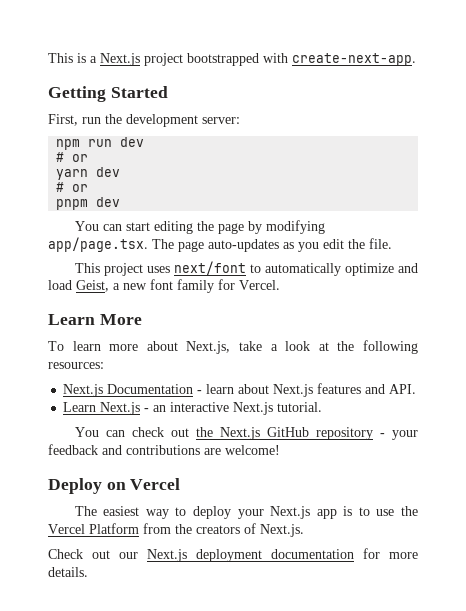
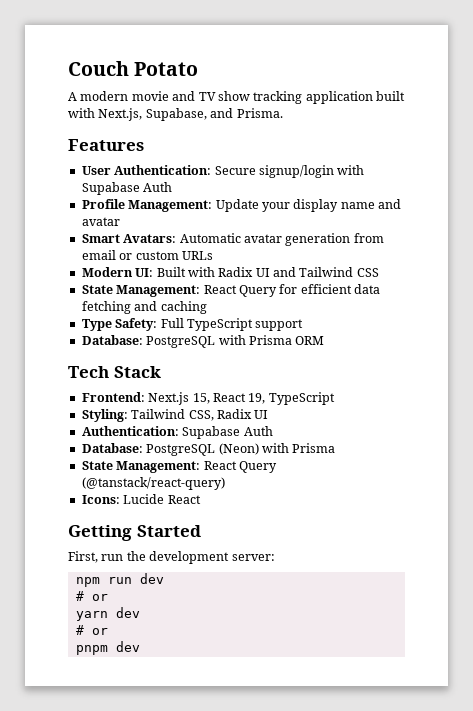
- This is a Next.js project bootstrapped with create-next-app.
+ Couch Potato
+ A modern movie and TV show tracking application built with Next.js, Supabase, and Prisma.
+ Features
+ User Authentication: Secure signup/login with Supabase Auth
+ Profile Management: Update your display name and avatar
+ Smart Avatars: Automatic avatar generation from email or custom URLs
+ Modern UI: Built with Radix UI and Tailwind CSS
+ State Management: React Query for efficient data fetching and caching
+ Type Safety: Full TypeScript support
+ Database: PostgreSQL with Prisma ORM
+ Tech Stack
+ Frontend: Next.js 15, React 19, TypeScript
+ Styling: Tailwind CSS, Radix UI
+ Authentication: Supabase Auth
+ Database: PostgreSQL (Neon) with Prisma
+ State Management: React Query (@tanstack/react-query)
+ Icons: Lucide React
- You can start editing the page by modifying app/page.tsx. The page auto-updates as you edit the file.
- This project uses next/font to automatically optimize and load Geist, a new font family for Vercel.
- Learn More
- To learn more about Next.js, take a look at the following resources:
- Next.js Documentation - learn about Next.js features and API.
- Learn Next.js - an interactive Next.js tutorial.
- You can check out the Next.js GitHub repository - your feedback and contributions are welcome!
- Deploy on Vercel
- The easiest way to deploy your Next.js app is to use the Vercel Platform from the creators of Next.js.
- Check out our Next.js deployment documentation for more details.

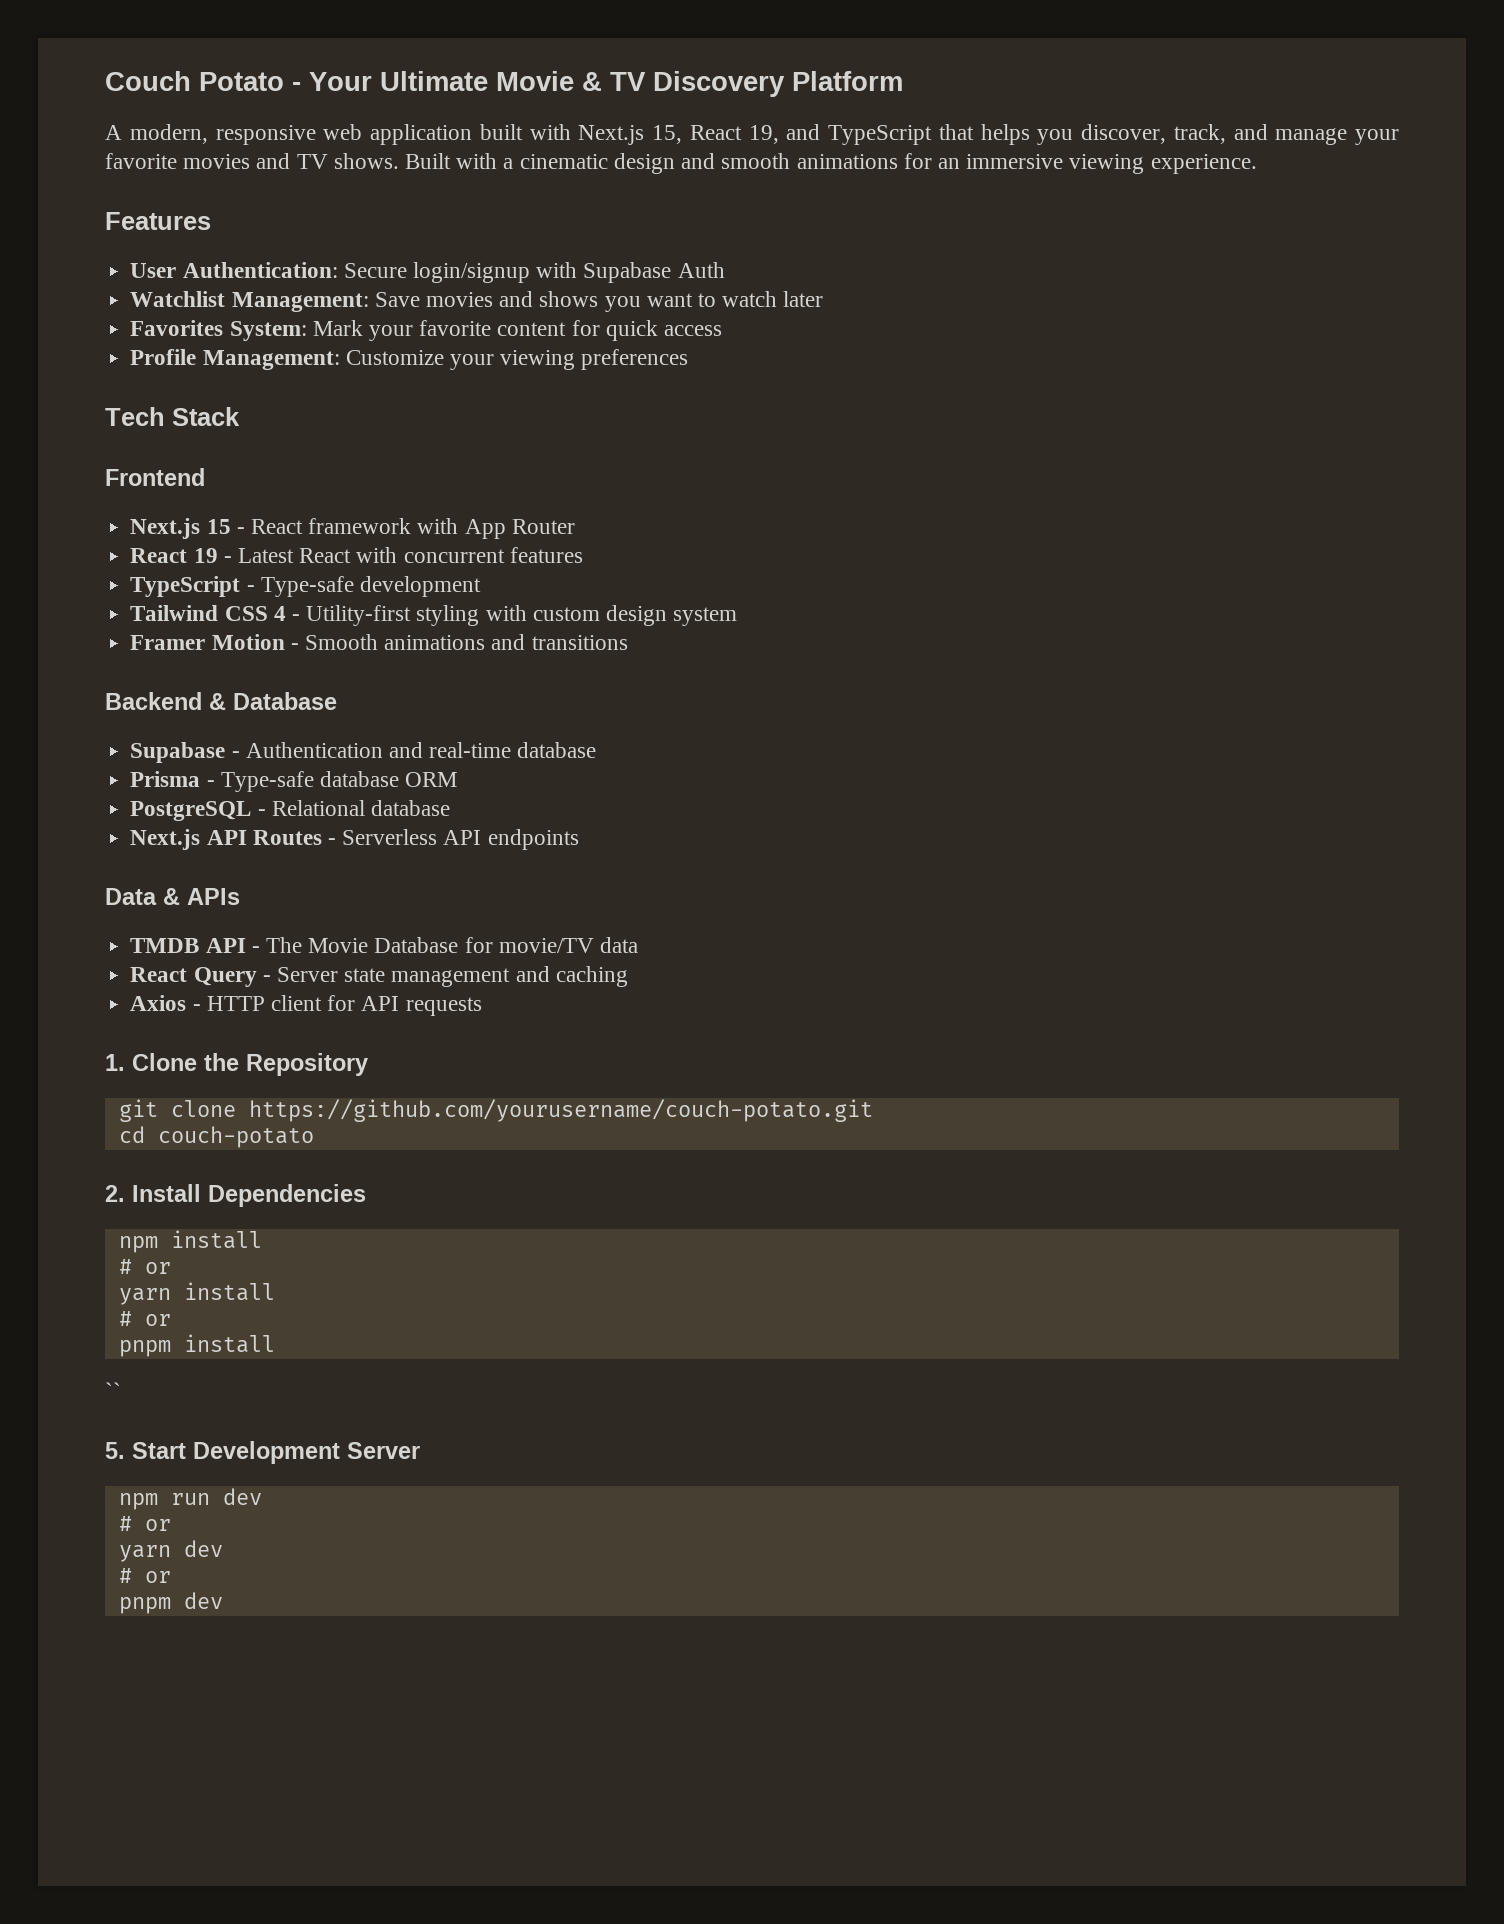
- Couch Potato
- A modern movie and TV show tracking application built with Next.js, Supabase, and Prisma.
+ Couch Potato - Your Ultimate Movie & TV Discovery Platform
+ A modern, responsive web application built with Next.js 15, React 19, and TypeScript that helps you discover, track, and manage your favorite movies and TV shows. Built with a cinematic design and smooth animations for an immersive viewing experience.
- User Authentication: Secure signup/login with Supabase Auth
+ User Authentication: Secure login/signup with Supabase Auth
- Profile Management: Update your display name and avatar
- Smart Avatars: Automatic avatar generation from email or custom URLs
- Modern UI: Built with Radix UI and Tailwind CSS
- State Management: React Query for efficient data fetching and caching
- Type Safety: Full TypeScript support
- Database: PostgreSQL with Prisma ORM
+ Watchlist Management: Save movies and shows you want to watch later
+ Favorites System: Mark your favorite content for quick access
+ Profile Management: Customize your viewing preferences
  Tech Stack
- Frontend: Next.js 15, React 19, TypeScript
- Styling: Tailwind CSS, Radix UI
- Authentication: Supabase Auth
- Database: PostgreSQL (Neon) with Prisma
- State Management: React Query (@tanstack/react-query)
- Icons: Lucide React
- Getting Started
- First, run the development server:
+ Frontend
+ Next.js 15 - React framework with App Router
+ React 19 - Latest React with concurrent features
+ TypeScript - Type-safe development
+ Tailwind CSS 4 - Utility-first styling with custom design system
+ Framer Motion - Smooth animations and transitions
+ Backend & Database
+ Supabase - Authentication and real-time database
+ Prisma - Type-safe database ORM
+ PostgreSQL - Relational database
+ Next.js API Routes - Serverless API endpoints
+ Data & APIs
+ TMDB API - The Movie Database for movie/TV data
+ React Query - Server state management and caching
+ Axios - HTTP client for API requests
+ 1. Clone the Repository
+ git clone https://github.com/yourusername/couch-potato.git
+ cd couch-potato
+ 2. Install Dependencies
+ npm install
+ # or
+ yarn install
+ # or
+ pnpm install
+ ``
+ 5. Start Development Server

